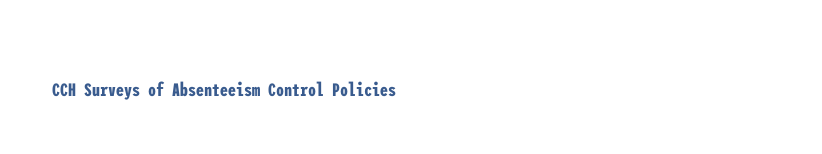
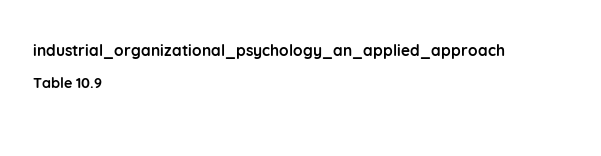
- CCH Surveys of Absenteeism Control Policies
+ industrial_organizational_psychology_an_applied_approach
+ Table 10.9

